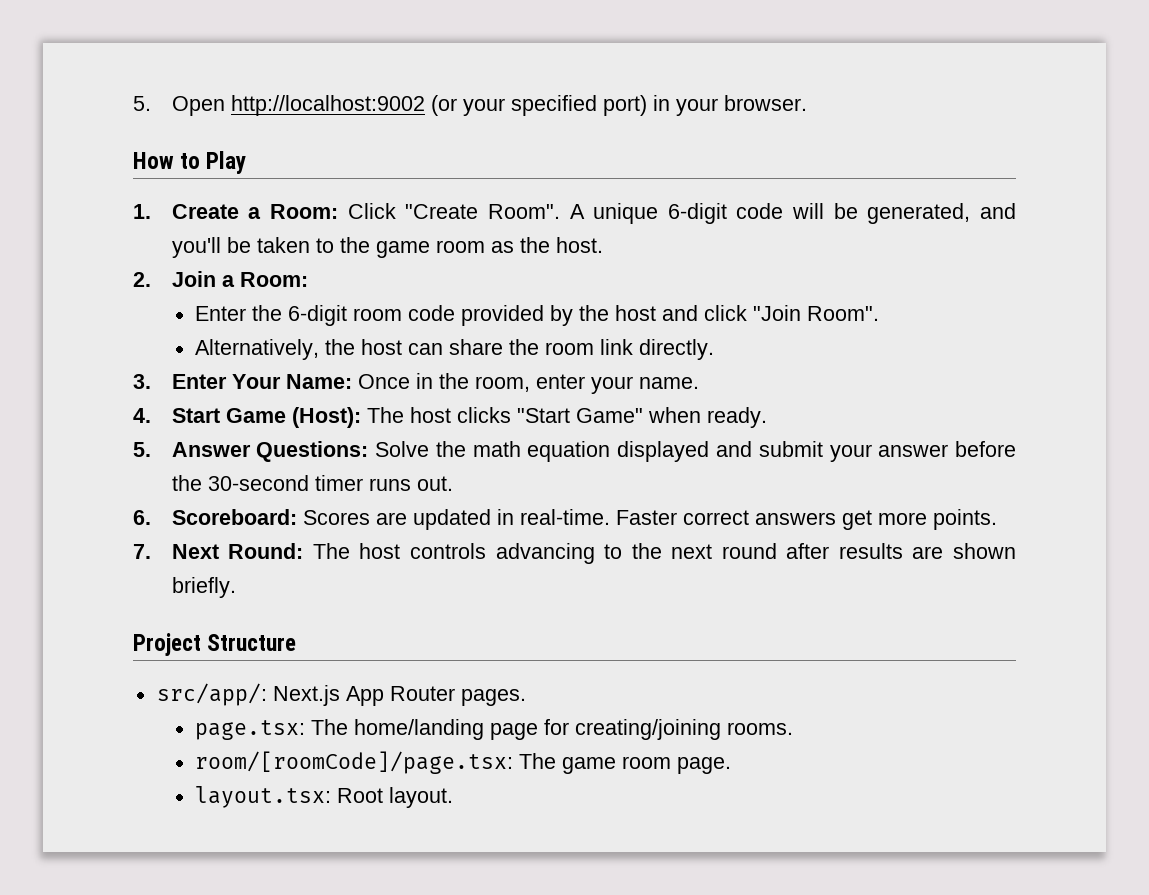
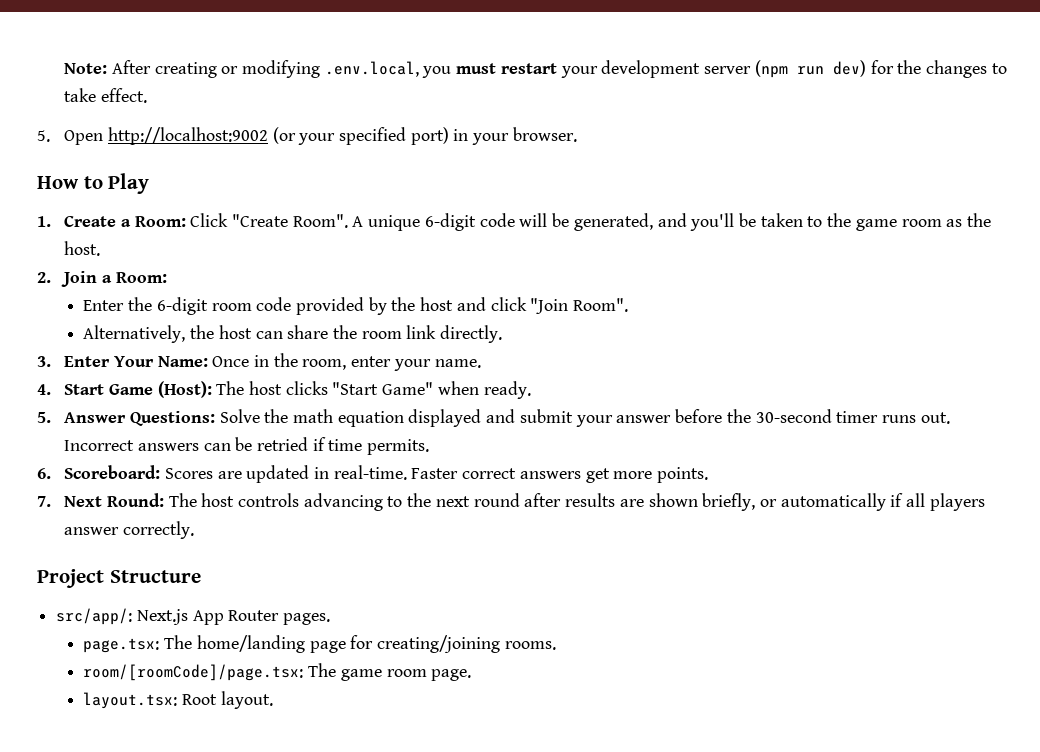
+ Note: After creating or modifying .env.local, you must restart your development server (npm run dev) for the changes to take effect.
+ Incorrect answers can be retried if time permits.
- 7. Next Round: The host controls advancing to the next round after results are shown briefly.
+ 7. Next Round: The host controls advancing to the next round after results are shown briefly, or automatically if all players answer correctly.

